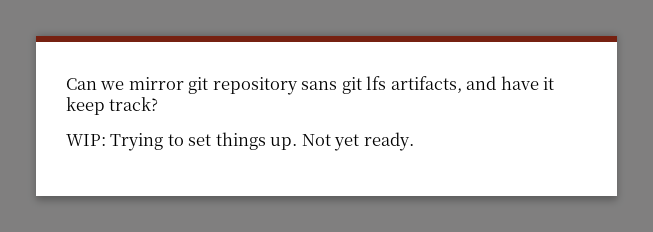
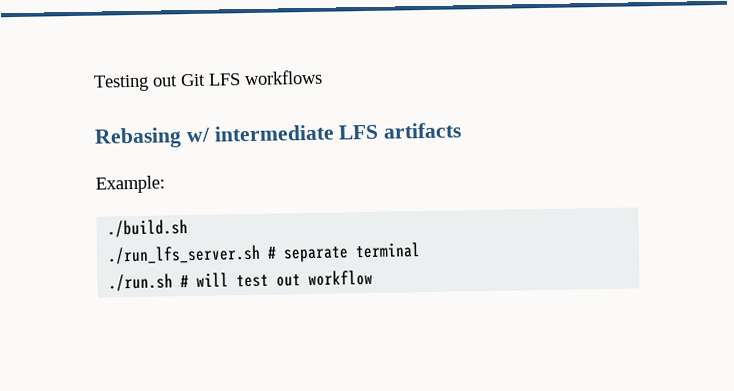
- Can we mirror git repository sans git lfs artifacts, and have it keep track?
- WIP: Trying to set things up. Not yet ready.
+ Testing out Git LFS workflows
+ Rebasing w/ intermediate LFS artifacts
+ Example:
+ ./build.sh
+ ./run_lfs_server.sh # separate terminal
+ ./run.sh # will test out workflow

